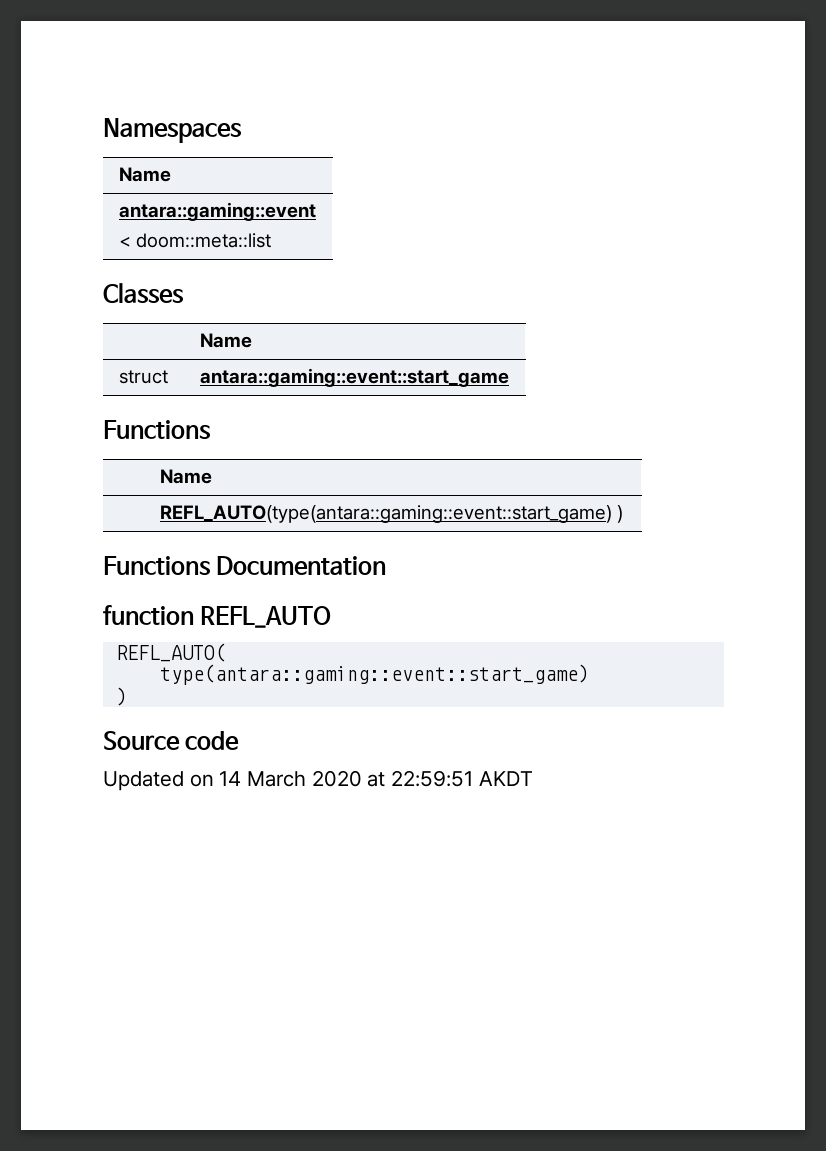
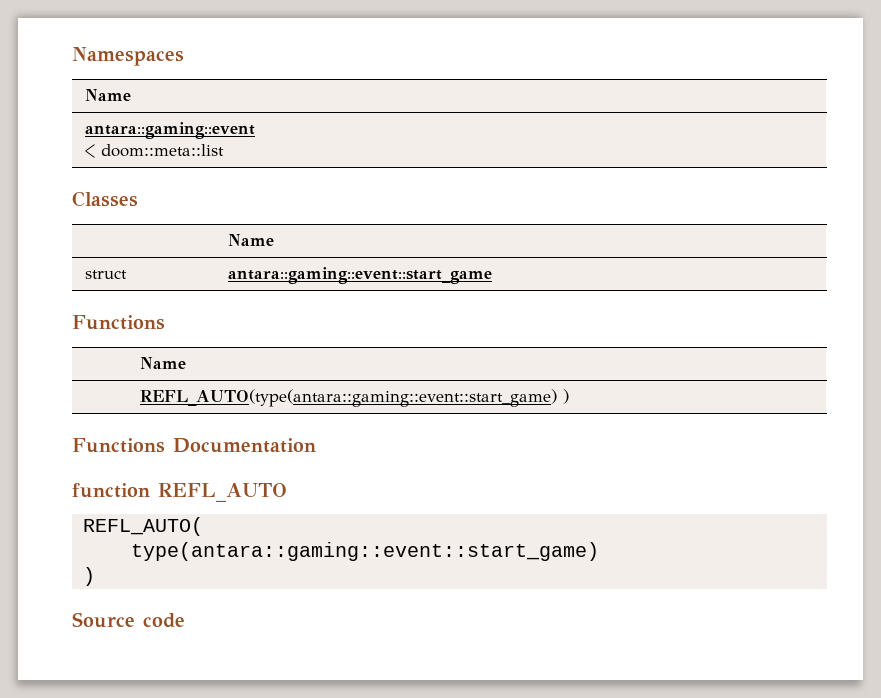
- Updated on 14 March 2020 at 22:59:51 AKDT

